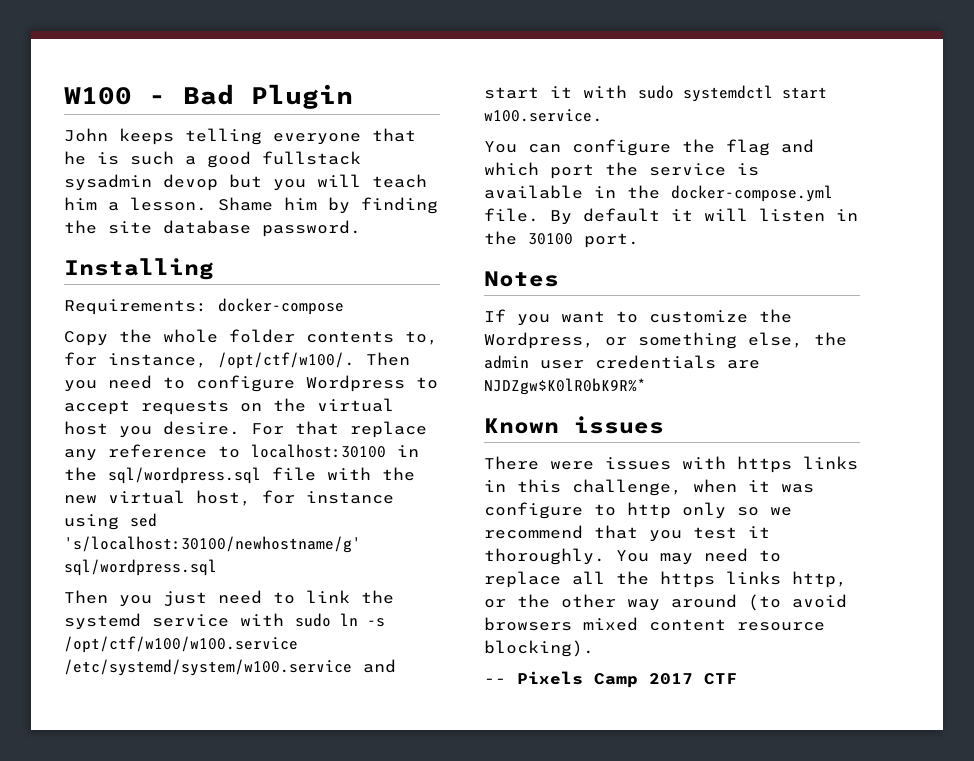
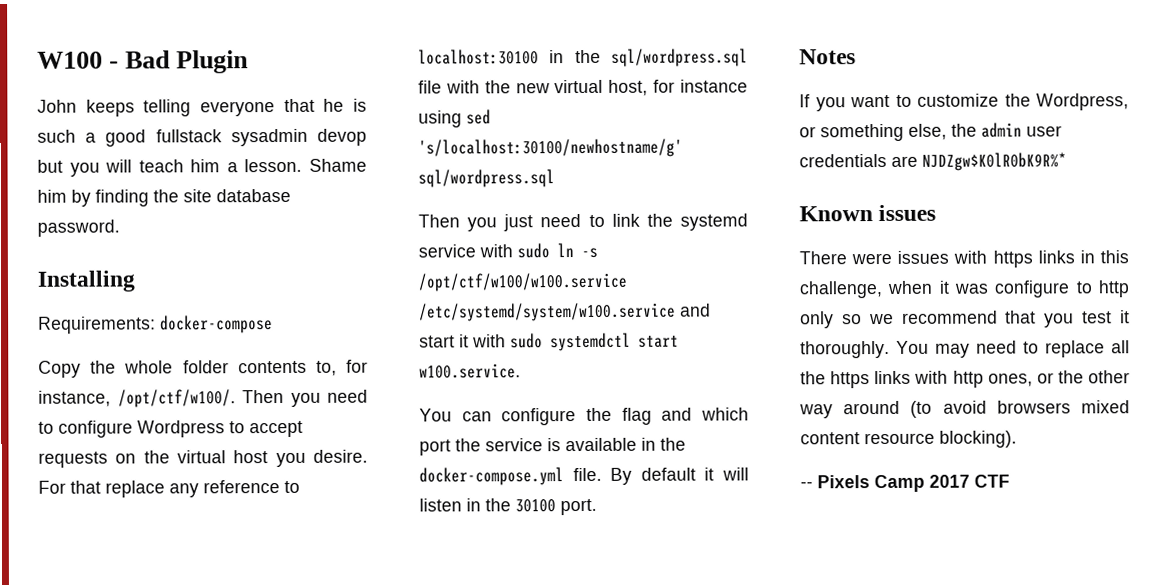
- You may need to replace all the https links http, or the other way around (to avoid browsers mixed content resource blocking).
+ You may need to replace all the https links with http ones, or the other way around (to avoid browsers mixed content resource blocking).

